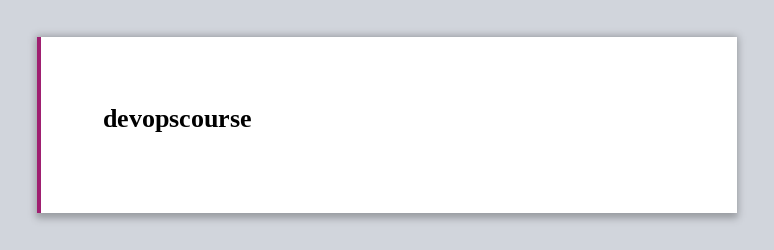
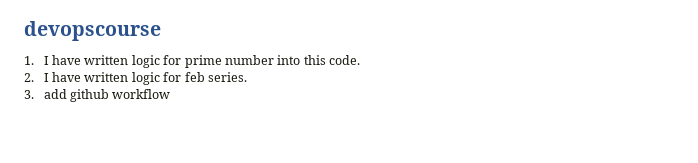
+ 1. I have written logic for prime number into this code.
+ 2. I have written logic for feb series.
+ 3. add github workflow

